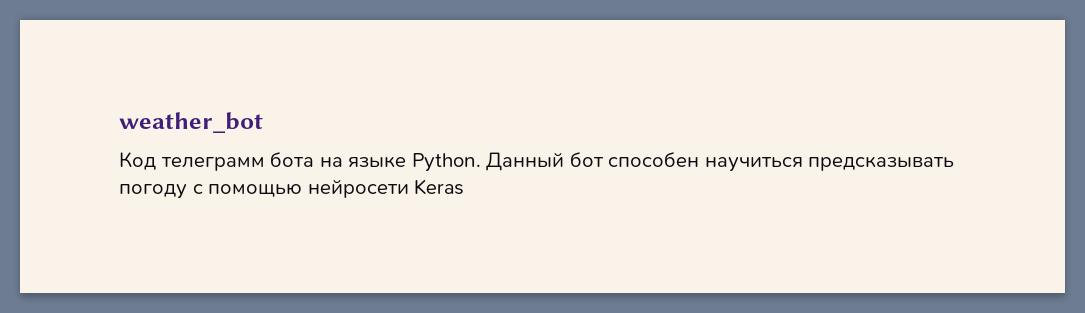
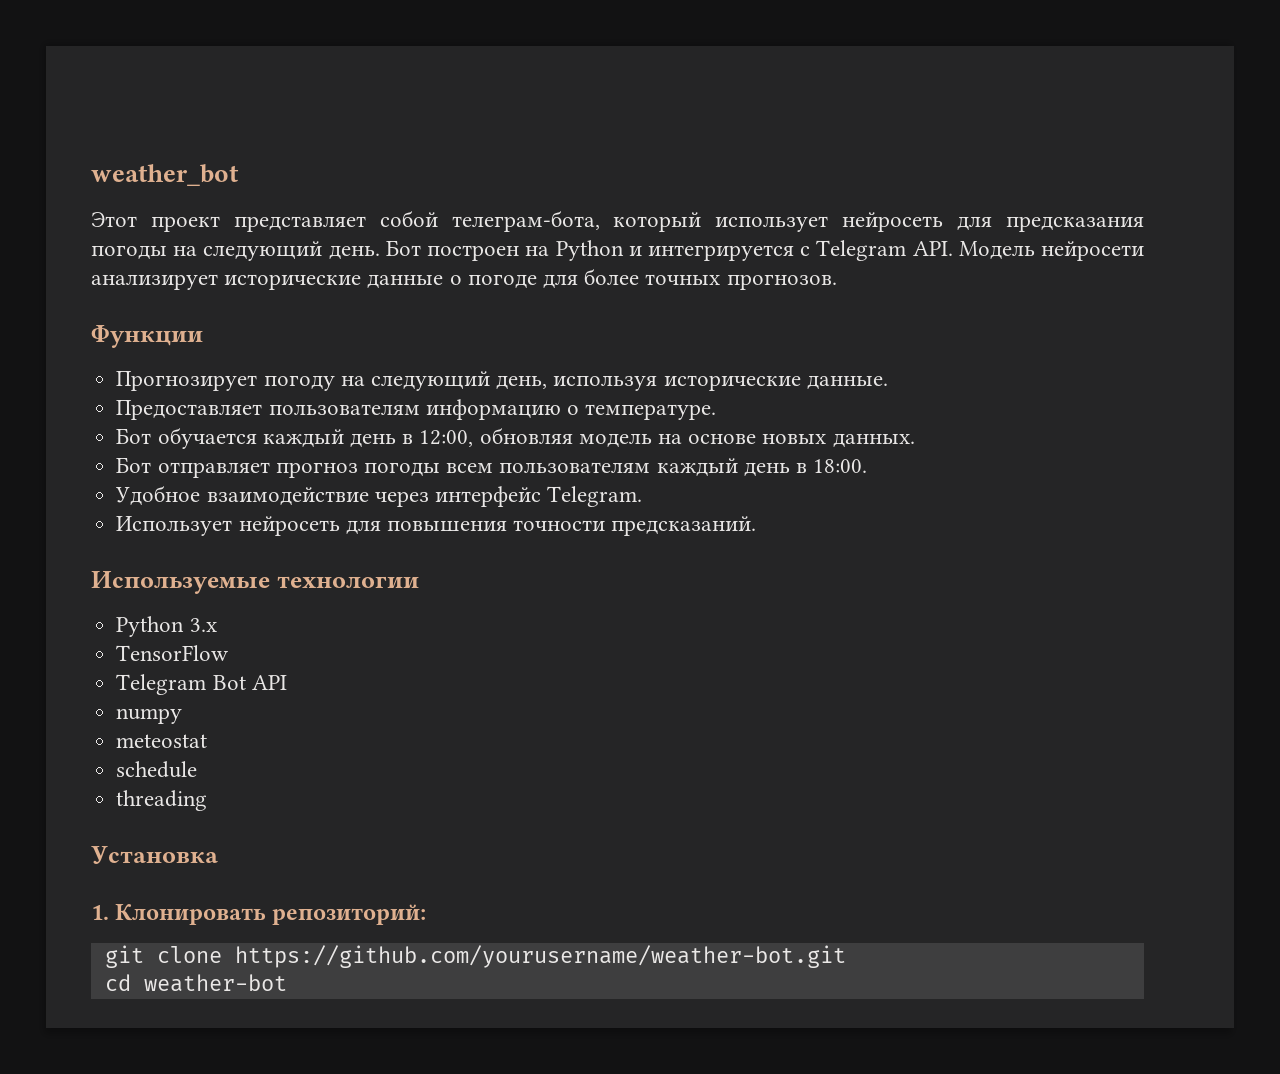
- Код телеграмм бота на языке Python. Данный бот способен научиться предсказывать погоду с помощью нейросети Keras
+ Этот проект представляет собой телеграм-бота, который использует нейросеть для предсказания погоды на следующий день. Бот построен на Python и интегрируется с Telegram API. Модель нейросети анализирует исторические данные о погоде для более точных прогнозов.
+ Функции
+ Прогнозирует погоду на следующий день, используя исторические данные.
+ Предоставляет пользователям информацию о температуре.
+ Бот обучается каждый день в 12:00, обновляя модель на основе новых данных.
+ Бот отправляет прогноз погоды всем пользователям каждый день в 18:00.
+ Удобное взаимодействие через интерфейс Telegram.
+ Использует нейросеть для повышения точности предсказаний.
+ Используемые технологии
+ Python 3.x
+ TensorFlow
+ Telegram Bot API
+ numpy
+ meteostat
+ schedule
+ threading
+ Установка
+ 1. Клонировать репозиторий:
+ git clone https://github.com/yourusername/weather-bot.git
+ cd weather-bot

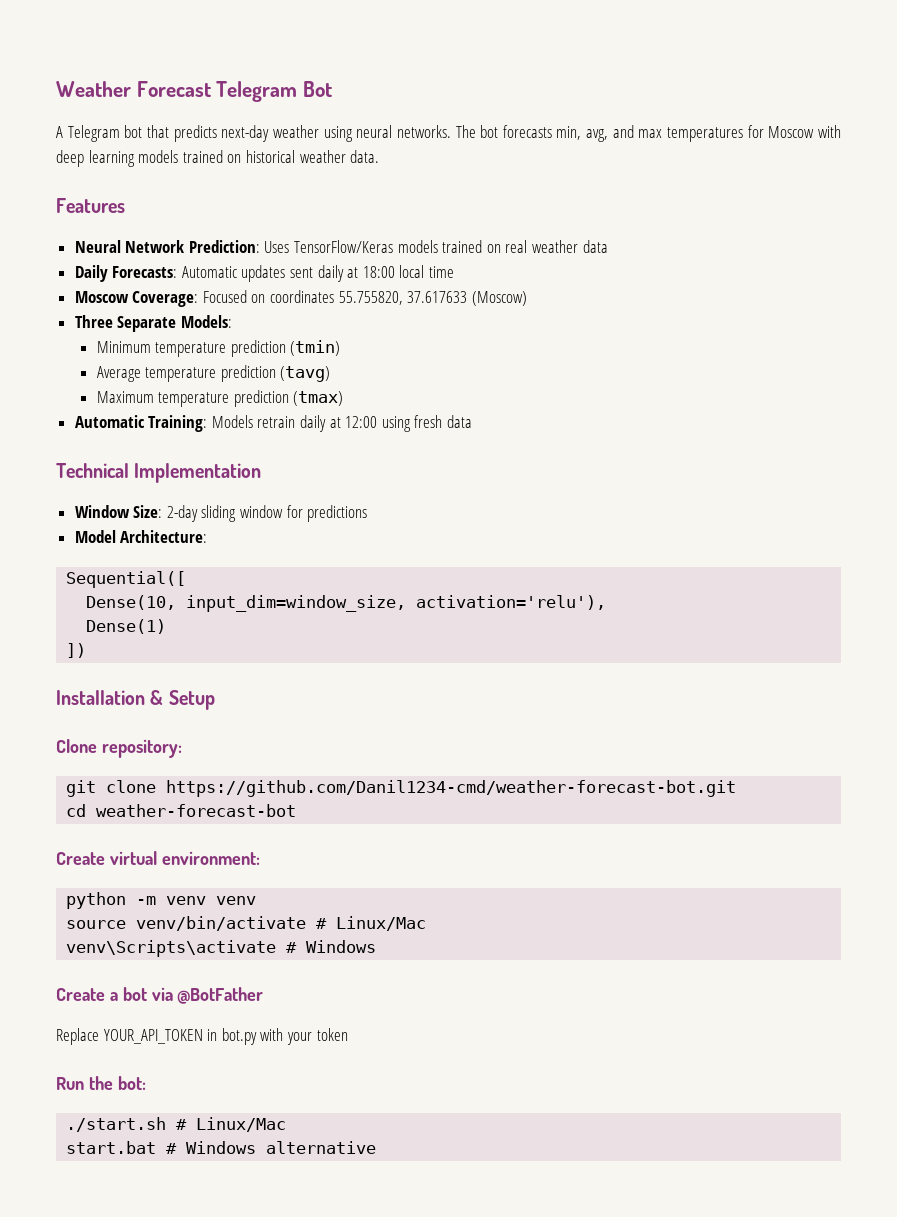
- weather_bot
- Этот проект представляет собой телеграм-бота, который использует нейросеть для предсказания погоды на следующий день. Бот построен на Python и интегрируется с Telegram API. Модель нейросети анализирует исторические данные о погоде для более точных прогнозов.
- Функции
- Прогнозирует погоду на следующий день, используя исторические данные.
- Предоставляет пользователям информацию о температуре.
- Бот обучается каждый день в 12:00, обновляя модель на основе новых данных.
- Бот отправляет прогноз погоды всем пользователям каждый день в 18:00.
- Удобное взаимодействие через интерфейс Telegram.
- Использует нейросеть для повышения точности предсказаний.
- Используемые технологии
- Python 3.x
- TensorFlow
- Telegram Bot API
- numpy
- meteostat
- schedule
- threading
- Установка
- 1. Клонировать репозиторий:
+ Weather Forecast Telegram Bot
+ A Telegram bot that predicts next-day weather using neural networks. The bot forecasts min, avg, and max temperatures for Moscow with deep learning models trained on historical weather data.
+ Features
+ Neural Network Prediction: Uses TensorFlow/Keras models trained on real weather data
+ Daily Forecasts: Automatic updates sent daily at 18:00 local time
+ Moscow Coverage: Focused on coordinates 55.755820, 37.617633 (Moscow)
+ Three Separate Models:
+ Minimum temperature prediction (tmin)
+ Average temperature prediction (tavg)
+ Maximum temperature prediction (tmax)
+ Automatic Training: Models retrain daily at 12:00 using fresh data
+ Technical Implementation
+ Window Size: 2-day sliding window for predictions
+ Model Architecture:
+ Sequential([
+ Dense(10, input_dim=window_size, activation='relu'),
+ Dense(1)
+ ])
+ Installation & Setup
+ Clone repository:
- git clone https://github.com/yourusername/weather-bot.git
+ git clone https://github.com/Danil1234-cmd/weather-forecast-bot.git
- cd weather-bot
+ cd weather-forecast-bot
+ Create virtual environment:
+ python -m venv venv
+ source venv/bin/activate # Linux/Mac
+ venv\Scripts\activate # Windows
+ Create a bot via @BotFather
+ Replace YOUR_API_TOKEN in bot.py with your token
+ Run the bot:
+ ./start.sh # Linux/Mac
+ start.bat # Windows alternative

